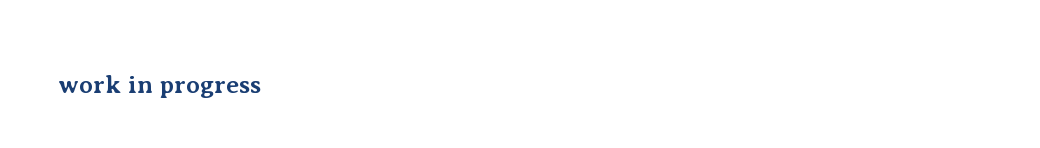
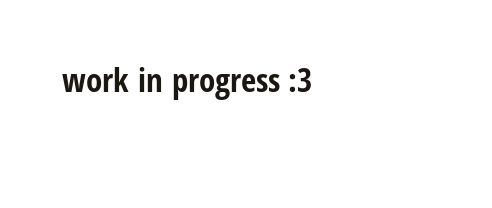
- work in progress
+ work in progress :3

